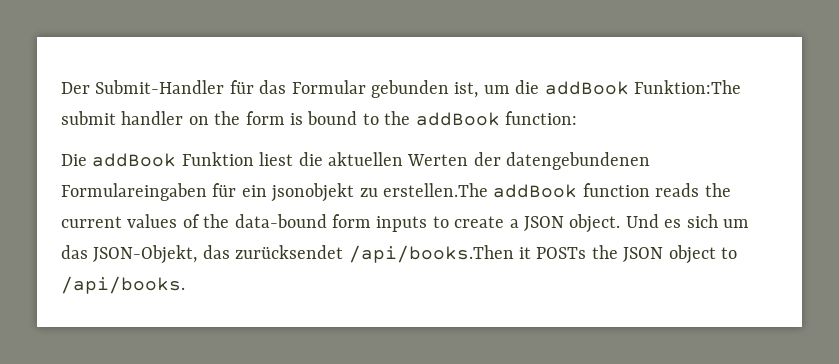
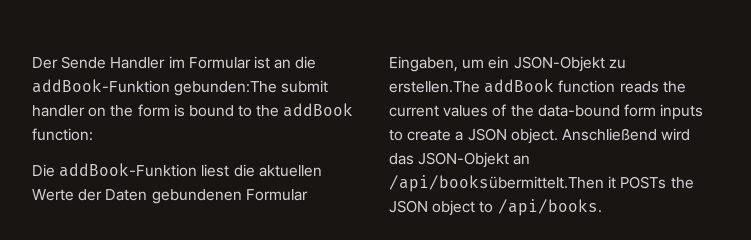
- Der Submit-Handler für das Formular gebunden ist, um die addBook Funktion:The submit handler on the form is bound to the addBook function:
+ Der Sende Handler im Formular ist an die addBook-Funktion gebunden:The submit handler on the form is bound to the addBook function:
- Die addBook Funktion liest die aktuellen Werten der datengebundenen Formulareingaben für ein jsonobjekt zu erstellen.The addBook function reads the current values of the data-bound form inputs to create a JSON object.
+ Die addBook-Funktion liest die aktuellen Werte der Daten gebundenen Formular Eingaben, um ein JSON-Objekt zu erstellen.The addBook function reads the current values of the data-bound form inputs to create a JSON object.
- Und es sich um das JSON-Objekt, das zurücksendet /api/books.Then it POSTs the JSON object to /api/books.
+ Anschließend wird das JSON-Objekt an /api/booksübermittelt.Then it POSTs the JSON object to /api/books.

